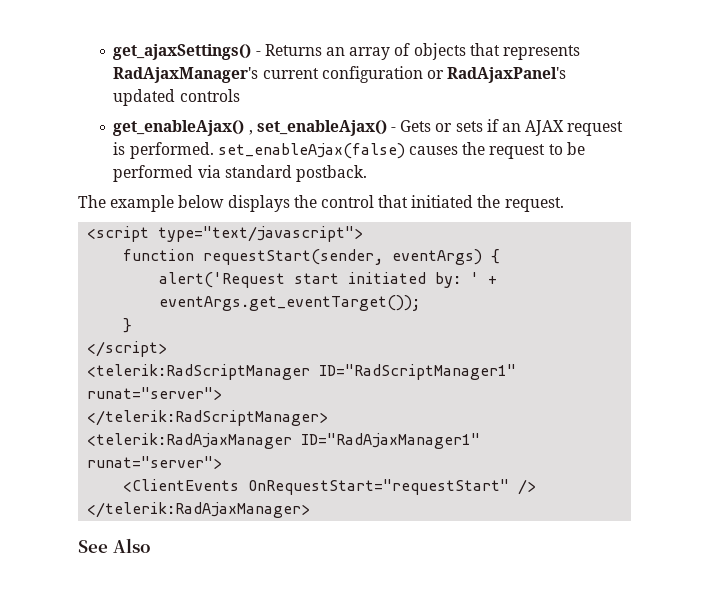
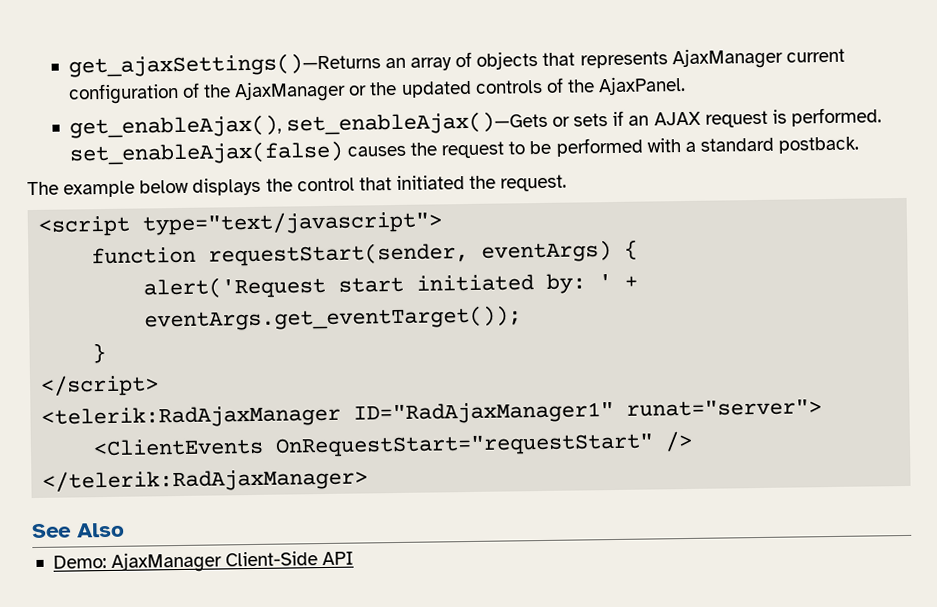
- get_ajaxSettings() - Returns an array of objects that represents RadAjaxManager's current configuration or RadAjaxPanel's updated controls
- get_enableAjax() , set_enableAjax() - Gets or sets if an AJAX request is performed. set_enableAjax(false) causes the request to be performed via standard postback.
+ get_ajaxSettings()—Returns an array of objects that represents AjaxManager current configuration of the AjaxManager or the updated controls of the AjaxPanel.
+ get_enableAjax(), set_enableAjax()—Gets or sets if an AJAX request is performed. set_enableAjax(false) causes the request to be performed with a standard postback.
- <telerik:RadScriptManager ID="RadScriptManager1" runat="server">
- </telerik:RadScriptManager>
+ Demo: AjaxManager Client-Side API

